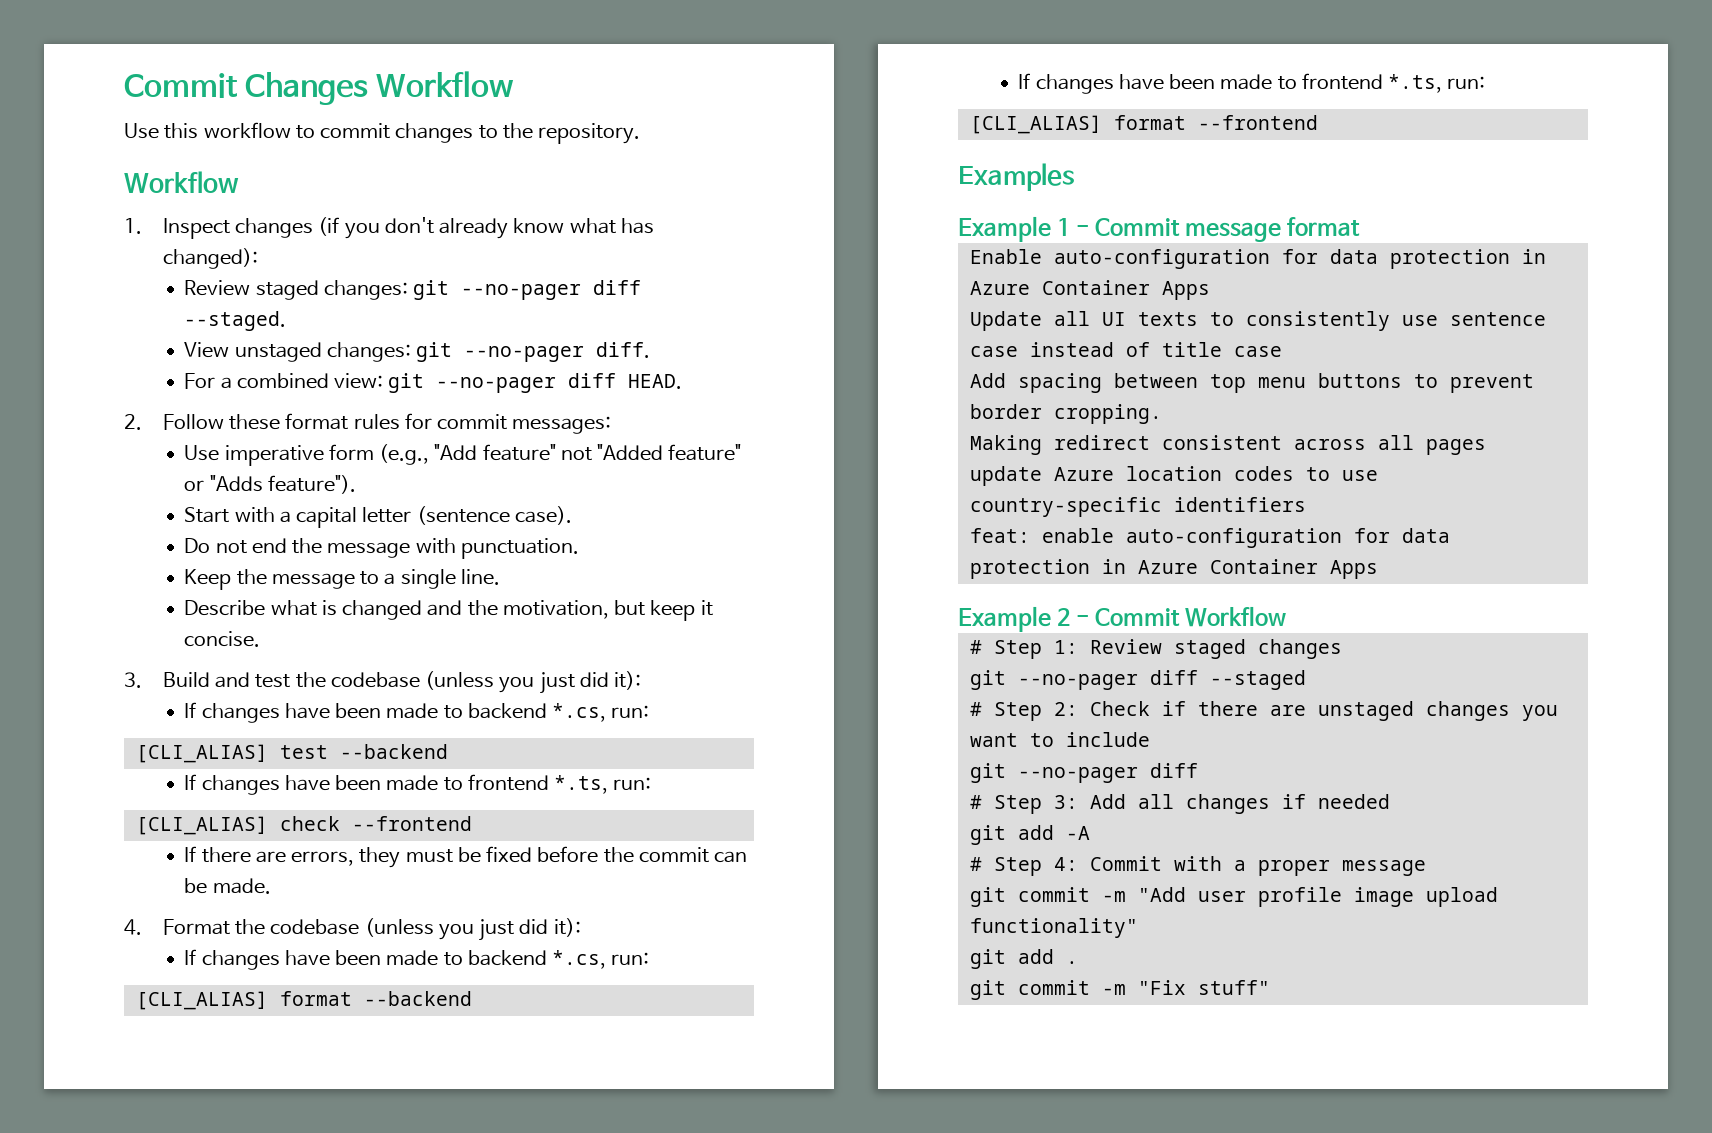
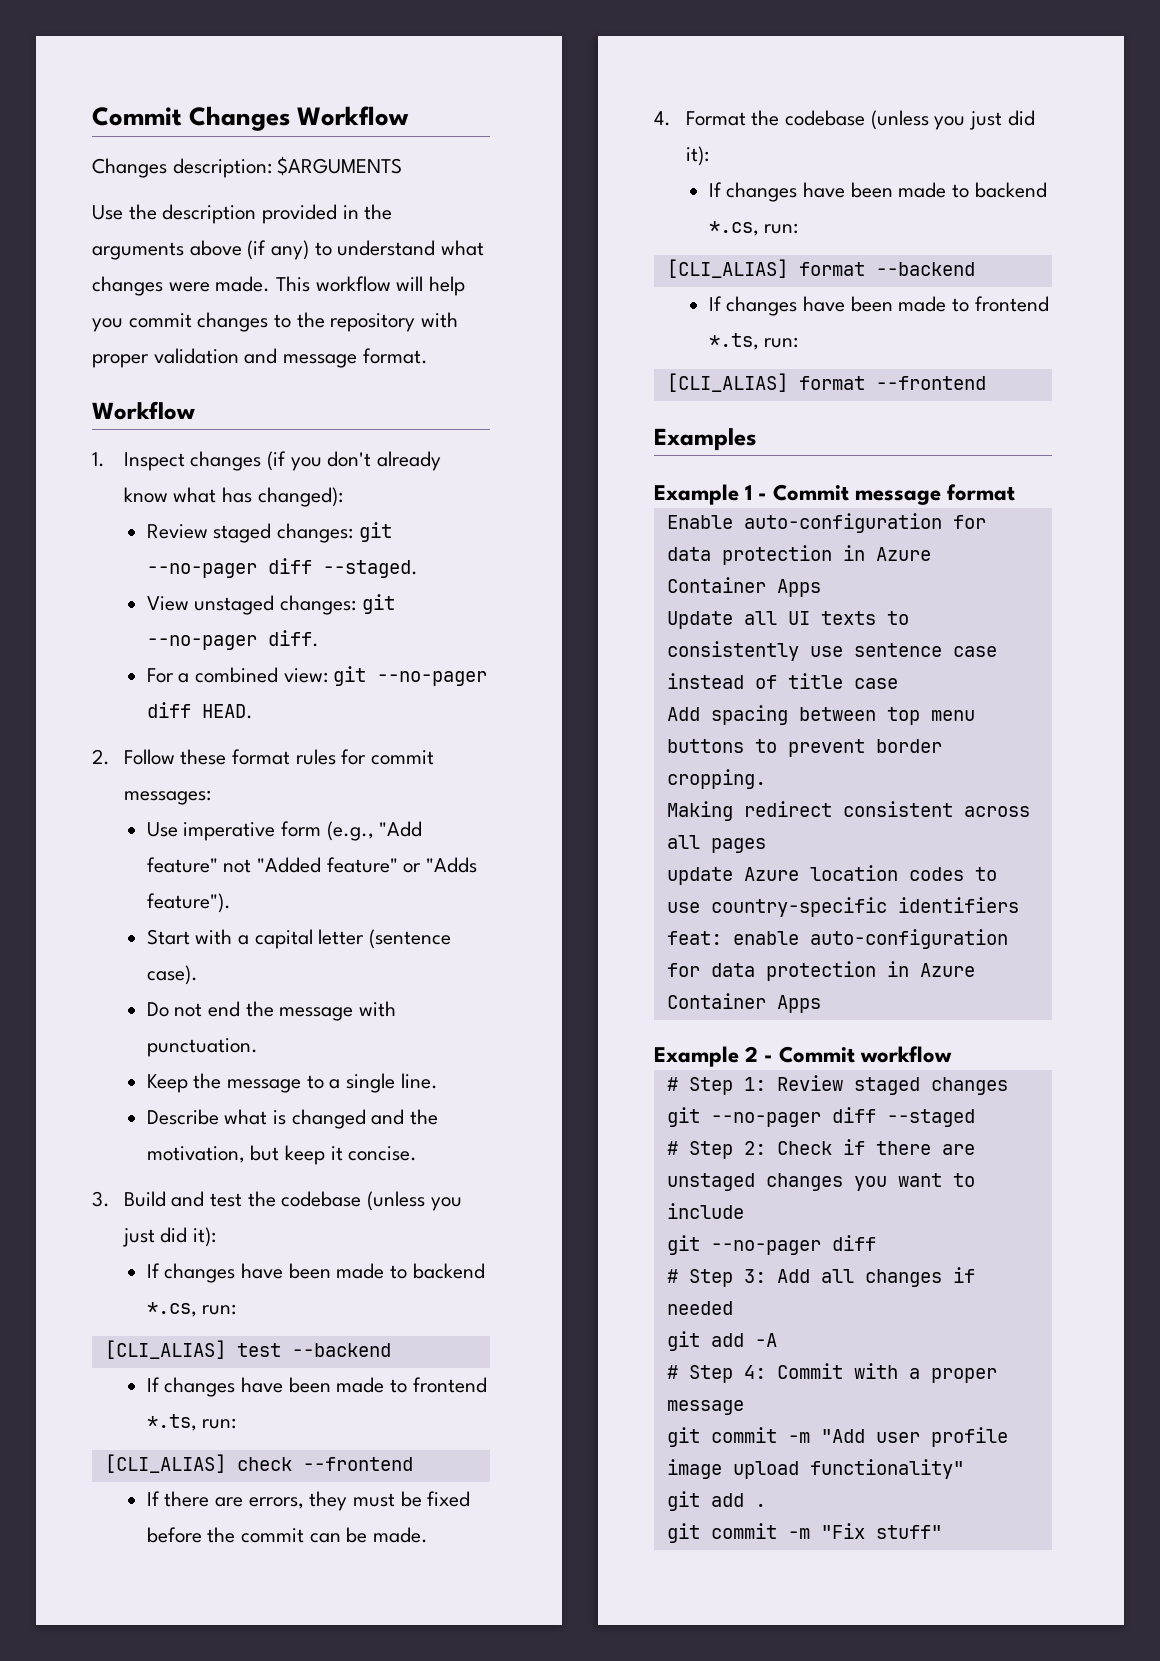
- Use this workflow to commit changes to the repository.
+ Changes description: $ARGUMENTS
+ Use the description provided in the arguments above (if any) to understand what changes were made. This workflow will help you commit changes to the repository with proper validation and message format.
- Example 2 - Commit Workflow
+ Example 2 - Commit workflow

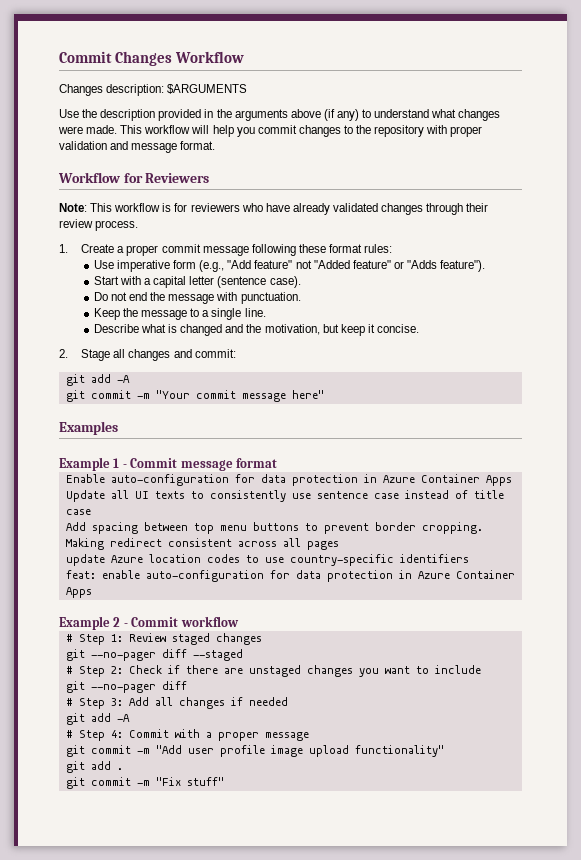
  This workflow will help you commit changes to the repository with proper validation and message format.
- Workflow
- 1. Inspect changes (if you don't already know what has changed):
- Review staged changes: git --no-pager diff --staged.
- View unstaged changes: git --no-pager diff.
- For a combined view: git --no-pager diff HEAD.
- 2. Follow these format rules for commit messages:
+ Workflow for Reviewers
+ Note: This workflow is for reviewers who have already validated changes through their review process.
+ 1. Create a proper commit message following these format rules:
- 3. Build and test the codebase (unless you just did it):
- If changes have been made to backend *.cs, run:
- [CLI_ALIAS] test --backend
- If changes have been made to frontend *.ts, run:
- [CLI_ALIAS] check --frontend
- If there are errors, they must be fixed before the commit can be made.
- 4. Format the codebase (unless you just did it):
- If changes have been made to backend *.cs, run:
- [CLI_ALIAS] format --backend
- If changes have been made to frontend *.ts, run:
- [CLI_ALIAS] format --frontend
+ 2. Stage all changes and commit:
+ git add -A
+ git commit -m "Your commit message here"

